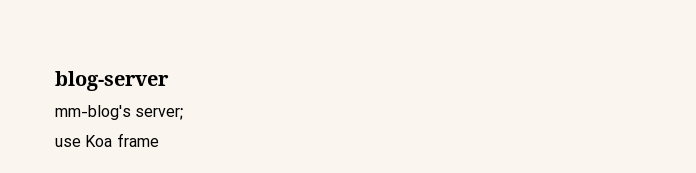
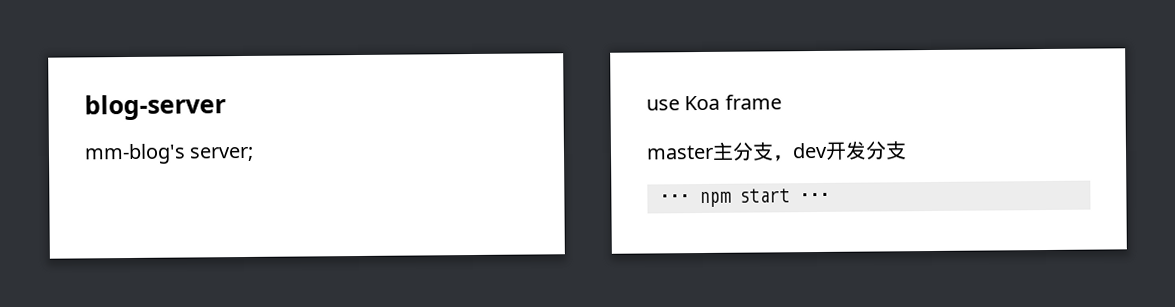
+ master主分支，dev开发分支
+ ··· npm start ···

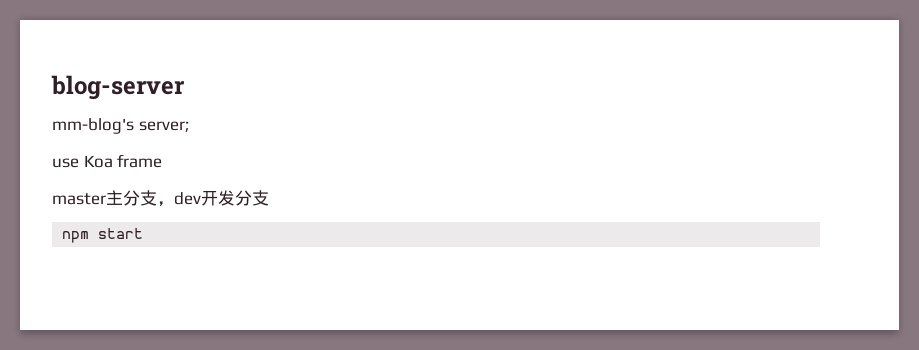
- ··· npm start ···
+ npm start

